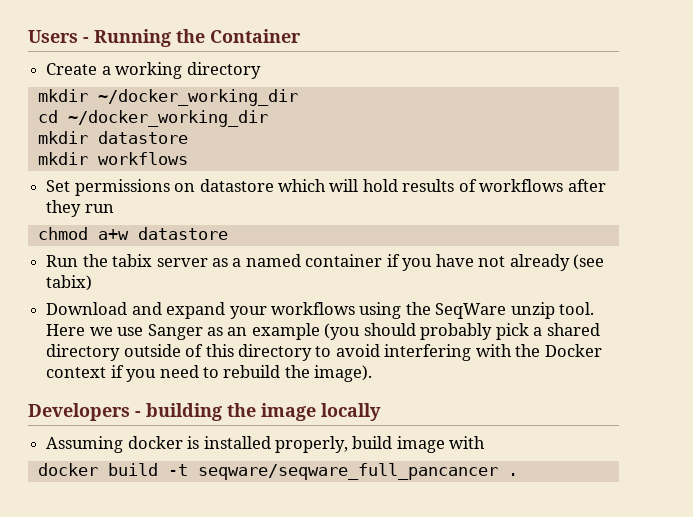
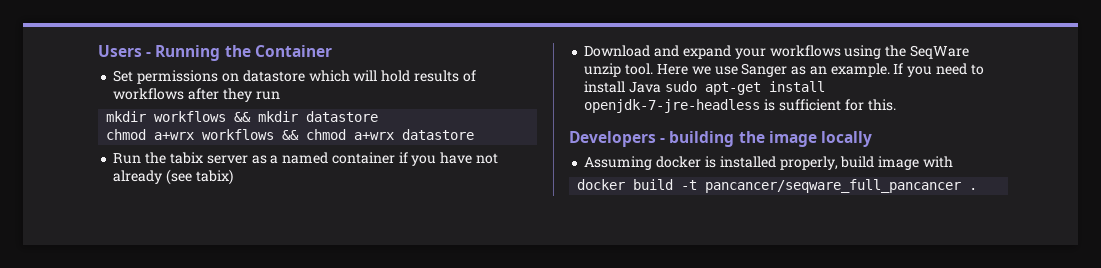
- Create a working directory
- mkdir ~/docker_working_dir
- cd ~/docker_working_dir
- mkdir datastore
- mkdir workflows
- chmod a+w datastore
+ mkdir workflows && mkdir datastore
+ chmod a+wrx workflows && chmod a+wrx datastore
- Here we use Sanger as an example (you should probably pick a shared directory outside of this directory to avoid interfering with the Docker context if you need to rebuild the image).
+ Here we use Sanger as an example. If you need to install Java sudo apt-get install openjdk-7-jre-headless is sufficient for this.
- docker build -t seqware/seqware_full_pancancer .
+ docker build -t pancancer/seqware_full_pancancer .

